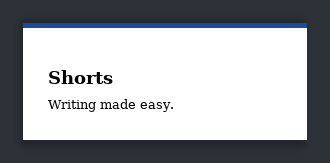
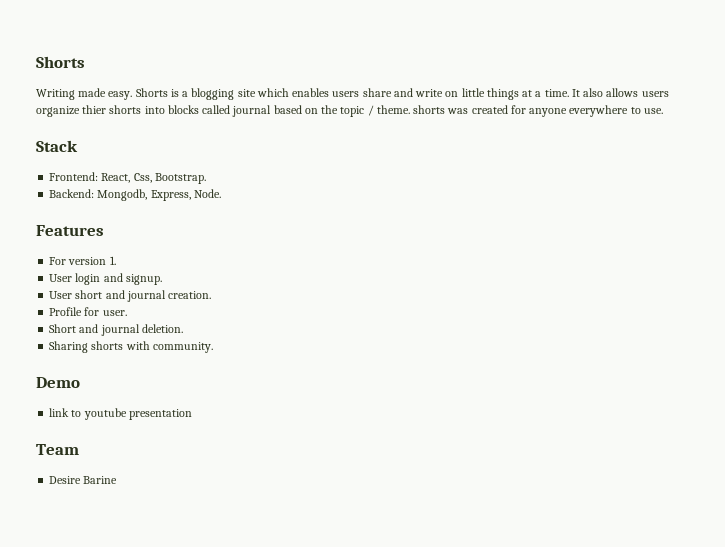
+ Shorts is a blogging site which enables users share and write on little things at a time. It also allows users organize thier shorts into blocks called journal based on the topic / theme. shorts was created for anyone everywhere to use.
+ Stack
+ Frontend: React, Css, Bootstrap.
+ Backend: Mongodb, Express, Node.
+ Features
+ For version 1.
+ User login and signup.
+ User short and journal creation.
+ Profile for user.
+ Short and journal deletion.
+ Sharing shorts with community.
+ Demo
+ link to youtube presentation
+ Team
+ Desire Barine

